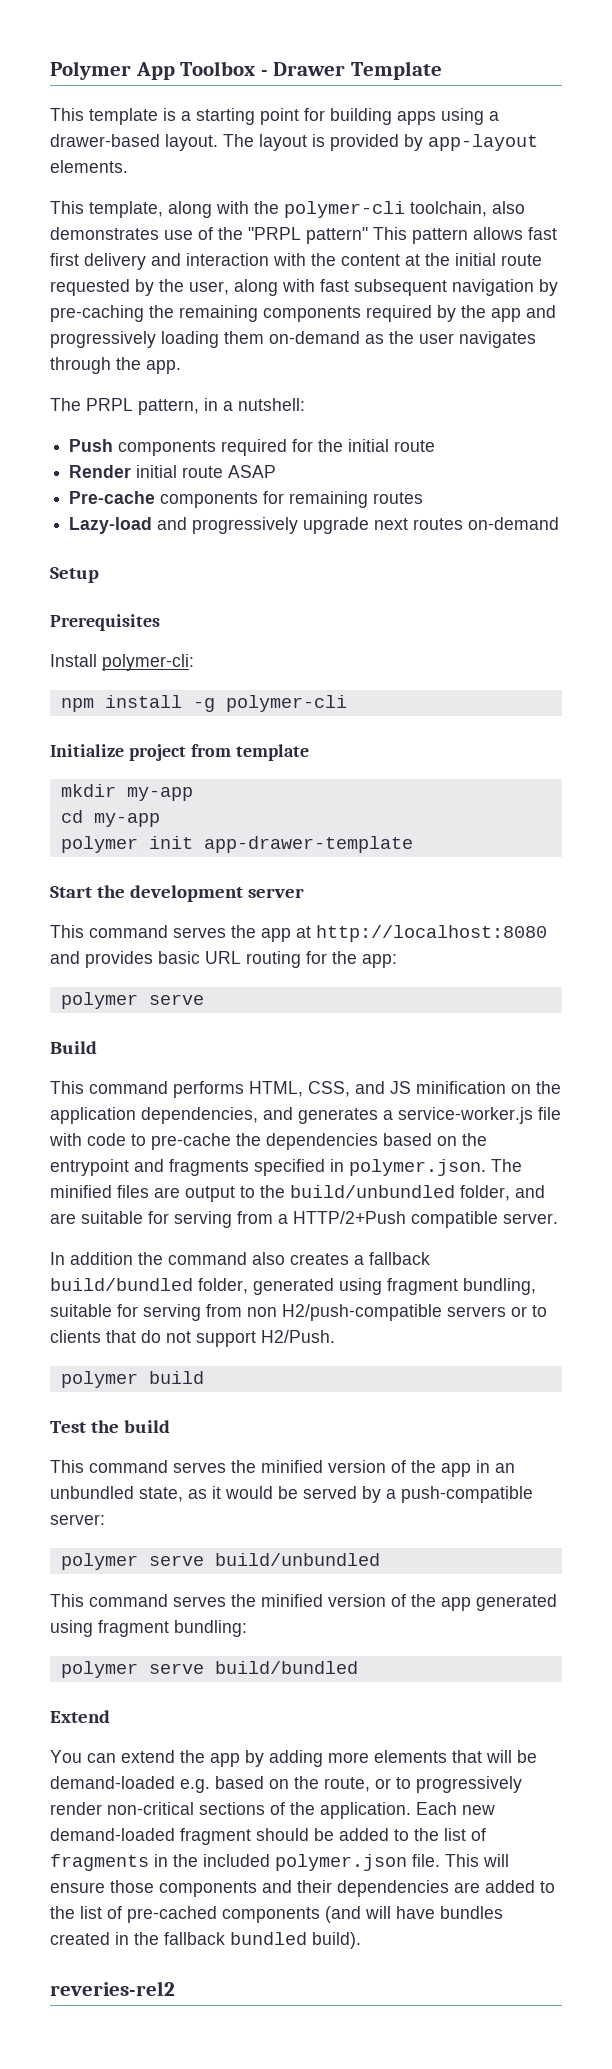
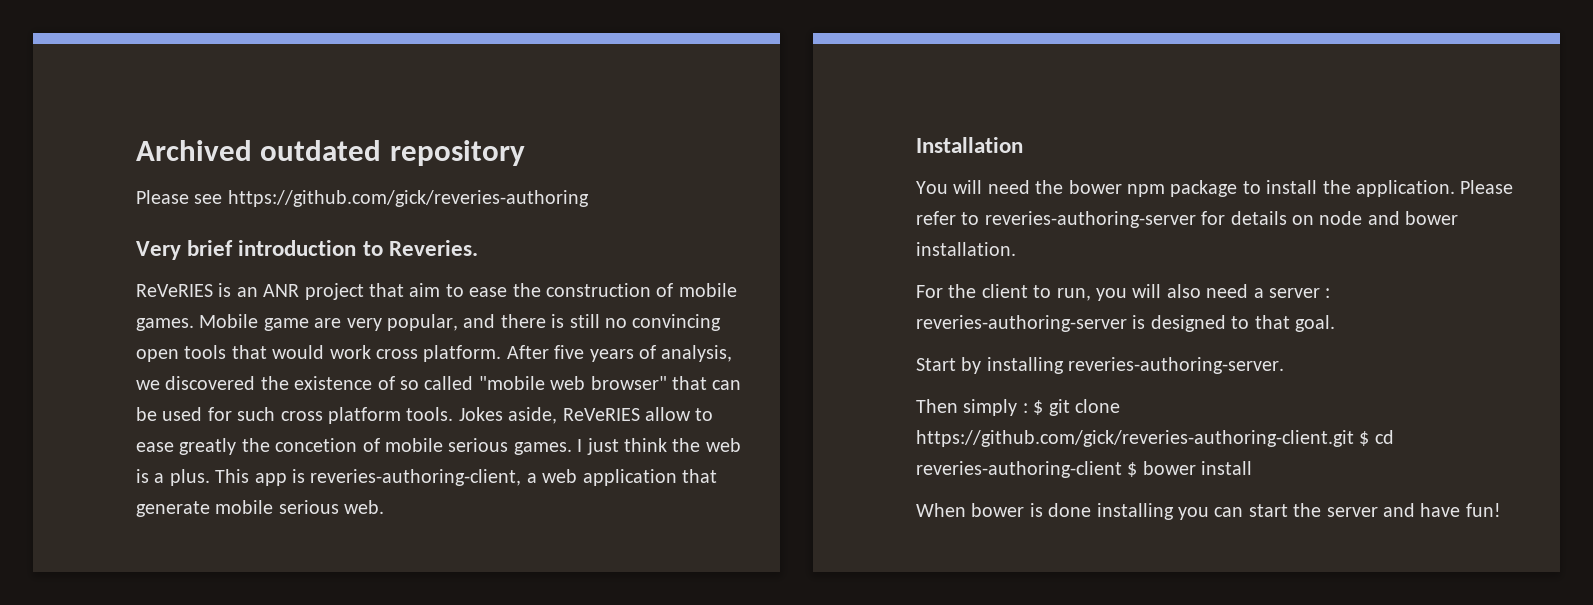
- Polymer App Toolbox - Drawer Template
- This template is a starting point for building apps using a drawer-based layout. The layout is provided by app-layout elements.
- This template, along with the polymer-cli toolchain, also demonstrates use of the "PRPL pattern" This pattern allows fast first delivery and interaction with the content at the initial route requested by the user, along with fast subsequent navigation by pre-caching the remaining components required by the app and progressively loading them on-demand as the user navigates through the app.
- The PRPL pattern, in a nutshell:
- Push components required for the initial route
- Render initial route ASAP
- Pre-cache components for remaining routes
- Lazy-load and progressively upgrade next routes on-demand
- Setup
- Prerequisites
- Install polymer-cli:
- npm install -g polymer-cli
- Initialize project from template
- mkdir my-app
- cd my-app
- polymer init app-drawer-template
- Start the development server
- This command serves the app at http://localhost:8080 and provides basic URL routing for the app:
- polymer serve
- Build
- This command performs HTML, CSS, and JS minification on the application dependencies, and generates a service-worker.js file with code to pre-cache the dependencies based on the entrypoint and fragments specified in polymer.json. The minified files are output to the build/unbundled folder, and are suitable for serving from a HTTP/2+Push compatible server.
- In addition the command also creates a fallback build/bundled folder, generated using fragment bundling, suitable for serving from non H2/push-compatible servers or to clients that do not support H2/Push.
- polymer build
- Test the build
- This command serves the minified version of the app in an unbundled state, as it would be served by a push-compatible server:
- polymer serve build/unbundled
- This command serves the minified version of the app generated using fragment bundling:
- polymer serve build/bundled
- Extend
- You can extend the app by adding more elements that will be demand-loaded e.g. based on the route, or to progressively render non-critical sections of the application. Each new demand-loaded fragment should be added to the list of fragments in the included polymer.json file. This will ensure those components and their dependencies are added to the list of pre-cached components (and will have bundles created in the fallback bundled build).
- reveries-rel2
+ Archived outdated repository
+ Please see https://github.com/gick/reveries-authoring
+ Very brief introduction to Reveries.
+ ReVeRIES is an ANR project that aim to ease the construction of mobile games. Mobile game are very popular, and there is still no convincing open tools that would work cross platform. After five years of analysis, we discovered the existence of so called "mobile web browser" that can be used for such cross platform tools. Jokes aside, ReVeRIES allow to ease greatly the concetion of mobile serious games. I just think the web is a plus. This app is reveries-authoring-client, a web application that generate mobile serious web.
+ Installation
+ You will need the bower npm package to install the application. Please refer to reveries-authoring-server for details on node and bower installation.
+ For the client to run, you will also need a server : reveries-authoring-server is designed to that goal.
+ Start by installing reveries-authoring-server.
+ Then simply : $ git clone https://github.com/gick/reveries-authoring-client.git $ cd reveries-authoring-client $ bower install
+ When bower is done installing you can start the server and have fun!

